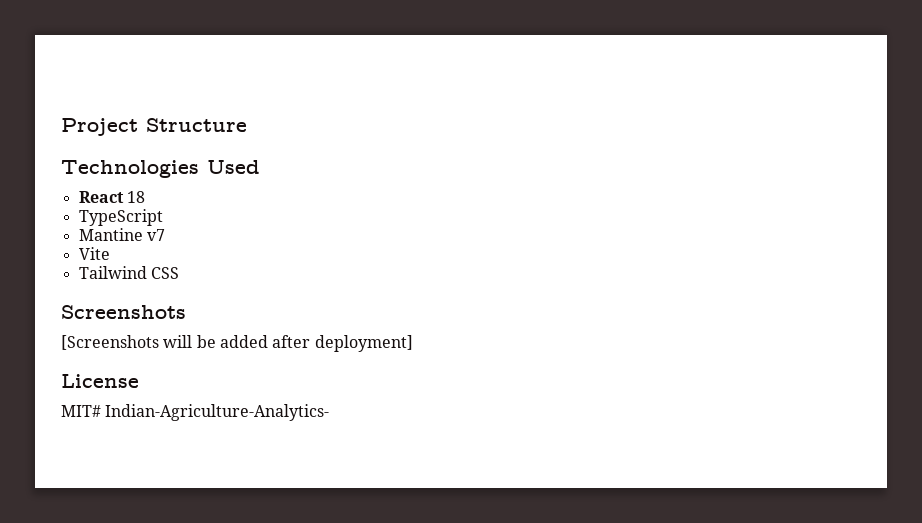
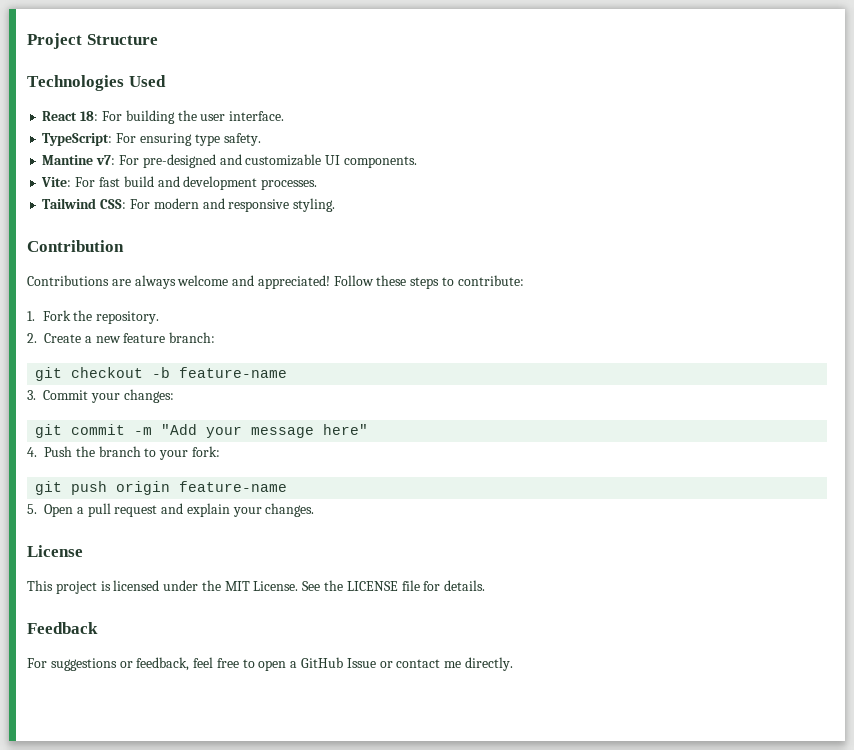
- React 18
- TypeScript
- Mantine v7
- Vite
- Tailwind CSS
- Screenshots
- [Screenshots will be added after deployment]
+ React 18: For building the user interface.
+ TypeScript: For ensuring type safety.
+ Mantine v7: For pre-designed and customizable UI components.
+ Vite: For fast build and development processes.
+ Tailwind CSS: For modern and responsive styling.
+ Contribution
+ Contributions are always welcome and appreciated! Follow these steps to contribute:
+ 1. Fork the repository.
+ 2. Create a new feature branch:
+ git checkout -b feature-name
+ 3. Commit your changes:
+ git commit -m "Add your message here"
+ 4. Push the branch to your fork:
+ git push origin feature-name
+ 5. Open a pull request and explain your changes.
  License
- MIT# Indian-Agriculture-Analytics-
+ This project is licensed under the MIT License. See the LICENSE file for details.
+ Feedback
+ For suggestions or feedback, feel free to open a GitHub Issue or contact me directly.

